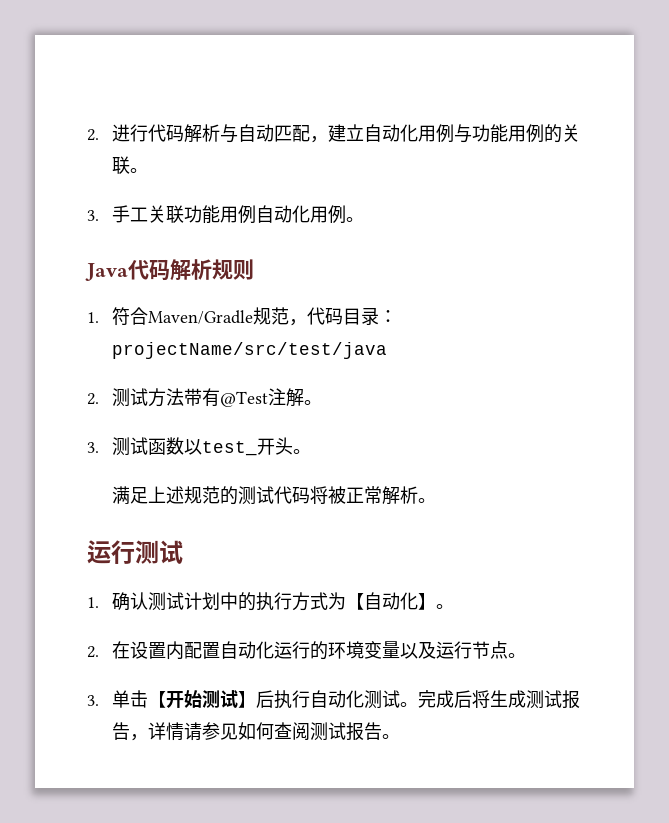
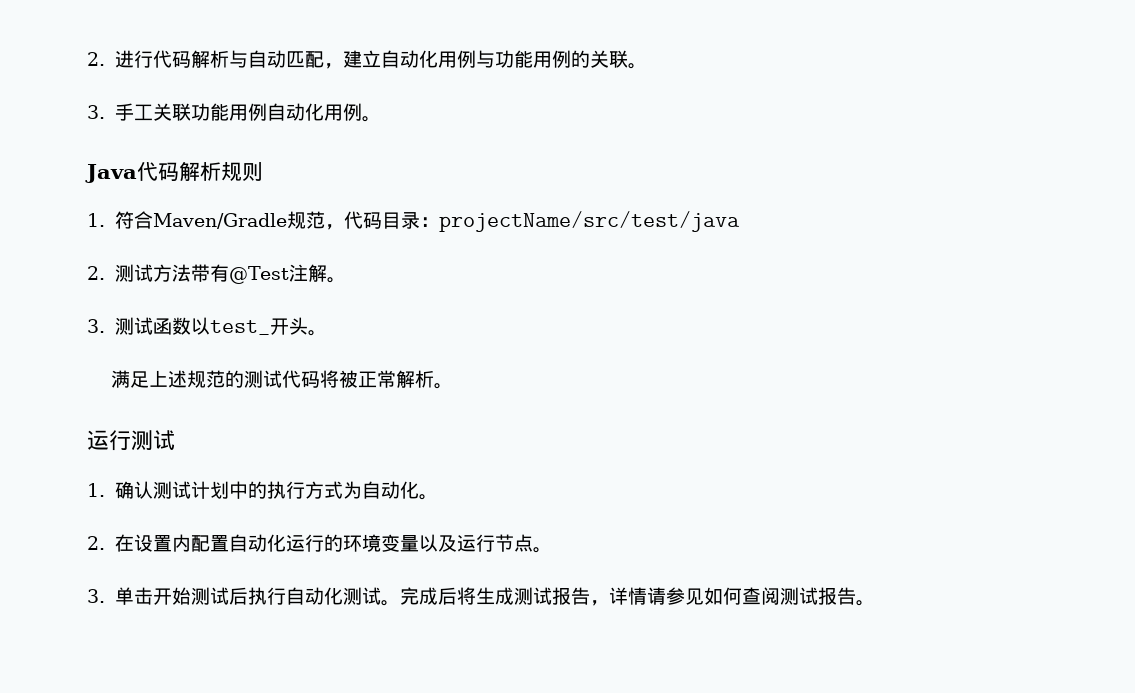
- 1.确认测试计划中的执行方式为【自动化】。
+ 1.确认测试计划中的执行方式为自动化。
- 3.单击【开始测试】后执行自动化测试。
+ 3.单击开始测试后执行自动化测试。

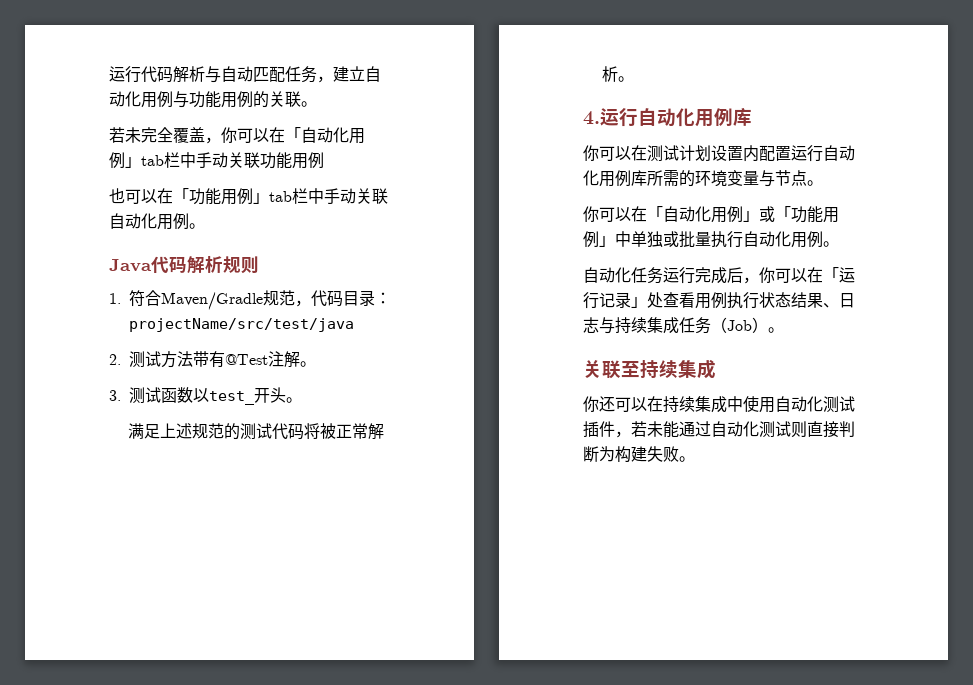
- 2.进行代码解析与自动匹配，建立自动化用例与功能用例的关联。
+ 运行代码解析与自动匹配任务，建立自动化用例与功能用例的关联。
- 3.手工关联功能用例自动化用例。
+ 若未完全覆盖，你可以在「自动化用例」tab栏中手动关联功能用例
+ 也可以在「功能用例」tab栏中手动关联自动化用例。
- 运行测试
- 1.确认测试计划中的执行方式为自动化。
- 2.在设置内配置自动化运行的环境变量以及运行节点。
+ 4.运行自动化用例库
+ 你可以在测试计划设置内配置运行自动化用例库所需的环境变量与节点。
- 3.单击开始测试后执行自动化测试。完成后将生成测试报告，详情请参见如何查阅测试报告。
+ 你可以在「自动化用例」或「功能用例」中单独或批量执行自动化用例。
+ 自动化任务运行完成后，你可以在「运行记录」处查看用例执行状态结果、日志与持续集成任务（Job）。
+ 关联至持续集成
+ 你还可以在持续集成中使用自动化测试插件，若未能通过自动化测试则直接判断为构建失败。

